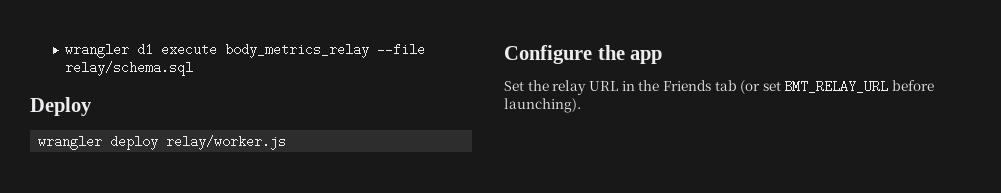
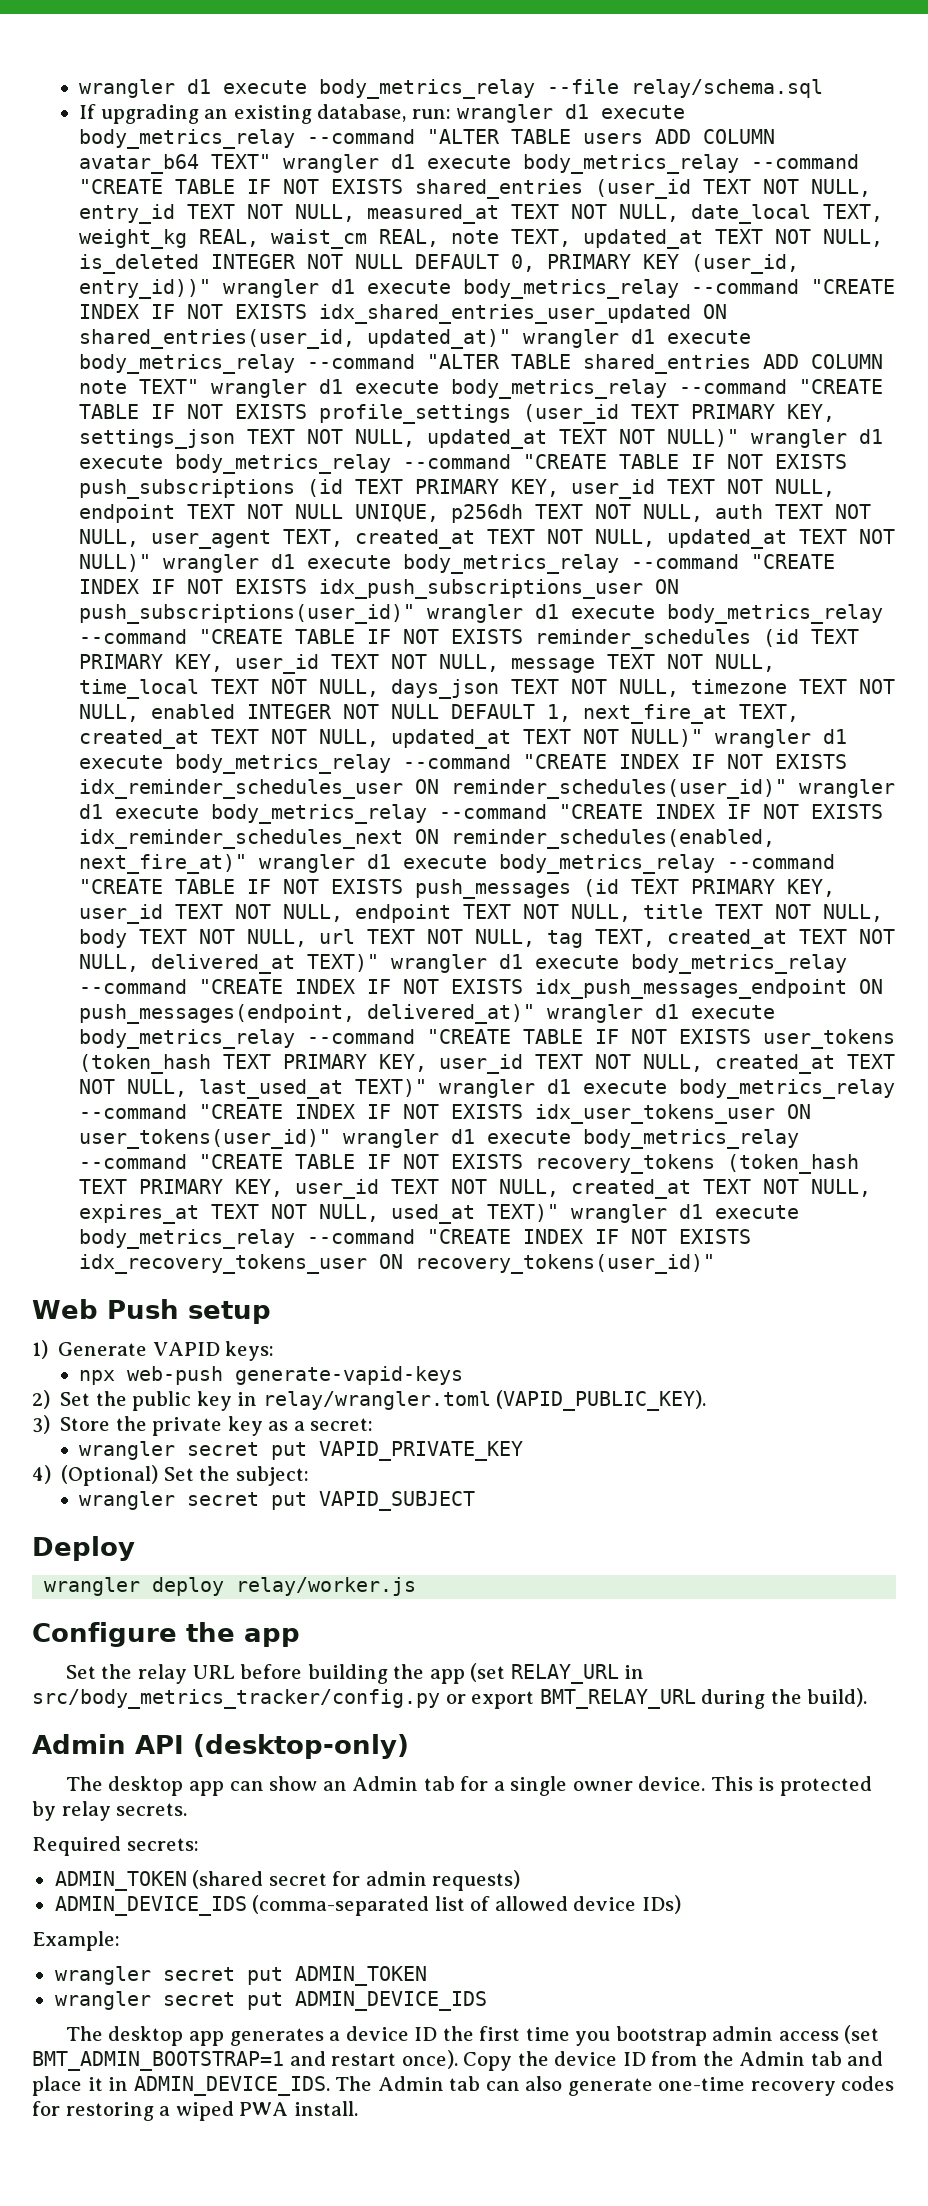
+ If upgrading an existing database, run: wrangler d1 execute body_metrics_relay --command "ALTER TABLE users ADD COLUMN avatar_b64 TEXT" wrangler d1 execute body_metrics_relay --command "CREATE TABLE IF NOT EXISTS shared_entries (user_id TEXT NOT NULL, entry_id TEXT NOT NULL, measured_at TEXT NOT NULL, date_local TEXT, weight_kg REAL, waist_cm REAL, note TEXT, updated_at TEXT NOT NULL, is_deleted INTEGER NOT NULL DEFAULT 0, PRIMARY KEY (user_id, entry_id))" wrangler d1 execute body_metrics_relay --command "CREATE INDEX IF NOT EXISTS idx_shared_entries_user_updated ON shared_entries(user_id, updated_at)" wrangler d1 execute body_metrics_relay --command "ALTER TABLE shared_entries ADD COLUMN note TEXT" wrangler d1 execute body_metrics_relay --command "CREATE TABLE IF NOT EXISTS profile_settings (user_id TEXT PRIMARY KEY, settings_json TEXT NOT NULL, updated_at TEXT NOT NULL)" wrangler d1 execute body_metrics_relay --command "CREATE TABLE IF NOT EXISTS push_subscriptions (id TEXT PRIMARY KEY, user_id TEXT NOT NULL, endpoint TEXT NOT NULL UNIQUE, p256dh TEXT NOT NULL, auth TEXT NOT NULL, user_agent TEXT, created_at TEXT NOT NULL, updated_at TEXT NOT NULL)" wrangler d1 execute body_metrics_relay --command "CREATE INDEX IF NOT EXISTS idx_push_subscriptions_user ON push_subscriptions(user_id)" wrangler d1 execute body_metrics_relay --command "CREATE TABLE IF NOT EXISTS reminder_schedules (id TEXT PRIMARY KEY, user_id TEXT NOT NULL, message TEXT NOT NULL, time_local TEXT NOT NULL, days_json TEXT NOT NULL, timezone TEXT NOT NULL, enabled INTEGER NOT NULL DEFAULT 1, next_fire_at TEXT, created_at TEXT NOT NULL, updated_at TEXT NOT NULL)" wrangler d1 execute body_metrics_relay --command "CREATE INDEX IF NOT EXISTS idx_reminder_schedules_user ON reminder_schedules(user_id)" wrangler d1 execute body_metrics_relay --command "CREATE INDEX IF NOT EXISTS idx_reminder_schedules_next ON reminder_schedules(enabled, next_fire_at)" wrangler d1 execute body_metrics_relay --command "CREATE TABLE IF NOT EXISTS push_messages (id TEXT PRIMARY KEY, user_id TEXT NOT NULL, endpoint TEXT NOT NULL, title TEXT NOT NULL, body TEXT NOT NULL, url TEXT NOT NULL, tag TEXT, created_at TEXT NOT NULL, delivered_at TEXT)" wrangler d1 execute body_metrics_relay --command "CREATE INDEX IF NOT EXISTS idx_push_messages_endpoint ON push_messages(endpoint, delivered_at)" wrangler d1 execute body_metrics_relay --command "CREATE TABLE IF NOT EXISTS user_tokens (token_hash TEXT PRIMARY KEY, user_id TEXT NOT NULL, created_at TEXT NOT NULL, last_used_at TEXT)" wrangler d1 execute body_metrics_relay --command "CREATE INDEX IF NOT EXISTS idx_user_tokens_user ON user_tokens(user_id)" wrangler d1 execute body_metrics_relay --command "CREATE TABLE IF NOT EXISTS recovery_tokens (token_hash TEXT PRIMARY KEY, user_id TEXT NOT NULL, created_at TEXT NOT NULL, expires_at TEXT NOT NULL, used_at TEXT)" wrangler d1 execute body_metrics_relay --command "CREATE INDEX IF NOT EXISTS idx_recovery_tokens_user ON recovery_tokens(user_id)"
+ Web Push setup
+ 1) Generate VAPID keys:
+ npx web-push generate-vapid-keys
+ 2) Set the public key in relay/wrangler.toml (VAPID_PUBLIC_KEY).
+ 3) Store the private key as a secret:
+ wrangler secret put VAPID_PRIVATE_KEY
+ 4) (Optional) Set the subject:
+ wrangler secret put VAPID_SUBJECT
- Set the relay URL in the Friends tab (or set BMT_RELAY_URL before launching).
+ Set the relay URL before building the app (set RELAY_URL in src/body_metrics_tracker/config.py or export BMT_RELAY_URL during the build).
+ Admin API (desktop-only)
+ The desktop app can show an Admin tab for a single owner device. This is protected by relay secrets.
+ Required secrets:
+ ADMIN_TOKEN (shared secret for admin requests)
+ ADMIN_DEVICE_IDS (comma-separated list of allowed device IDs)
+ Example:
+ wrangler secret put ADMIN_TOKEN
+ wrangler secret put ADMIN_DEVICE_IDS
+ The desktop app generates a device ID the first time you bootstrap admin access (set BMT_ADMIN_BOOTSTRAP=1 and restart once). Copy the device ID from the Admin tab and place it in ADMIN_DEVICE_IDS. The Admin tab can also generate one-time recovery codes for restoring a wiped PWA install.

